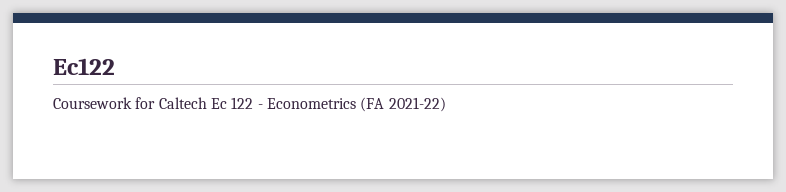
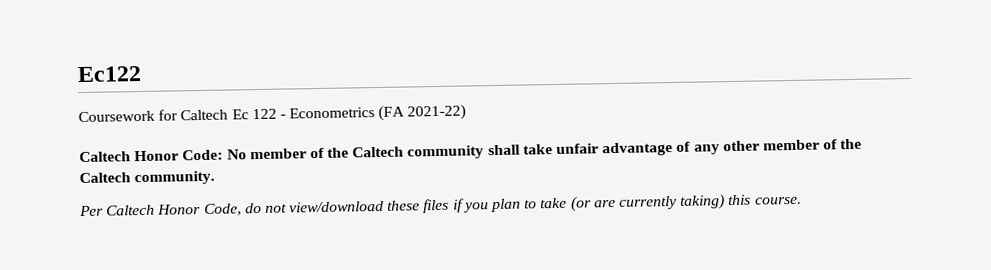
+ Caltech Honor Code: No member of the Caltech community shall take unfair advantage of any other member of the Caltech community.
+ Per Caltech Honor Code, do not view/download these files if you plan to take (or are currently taking) this course.

